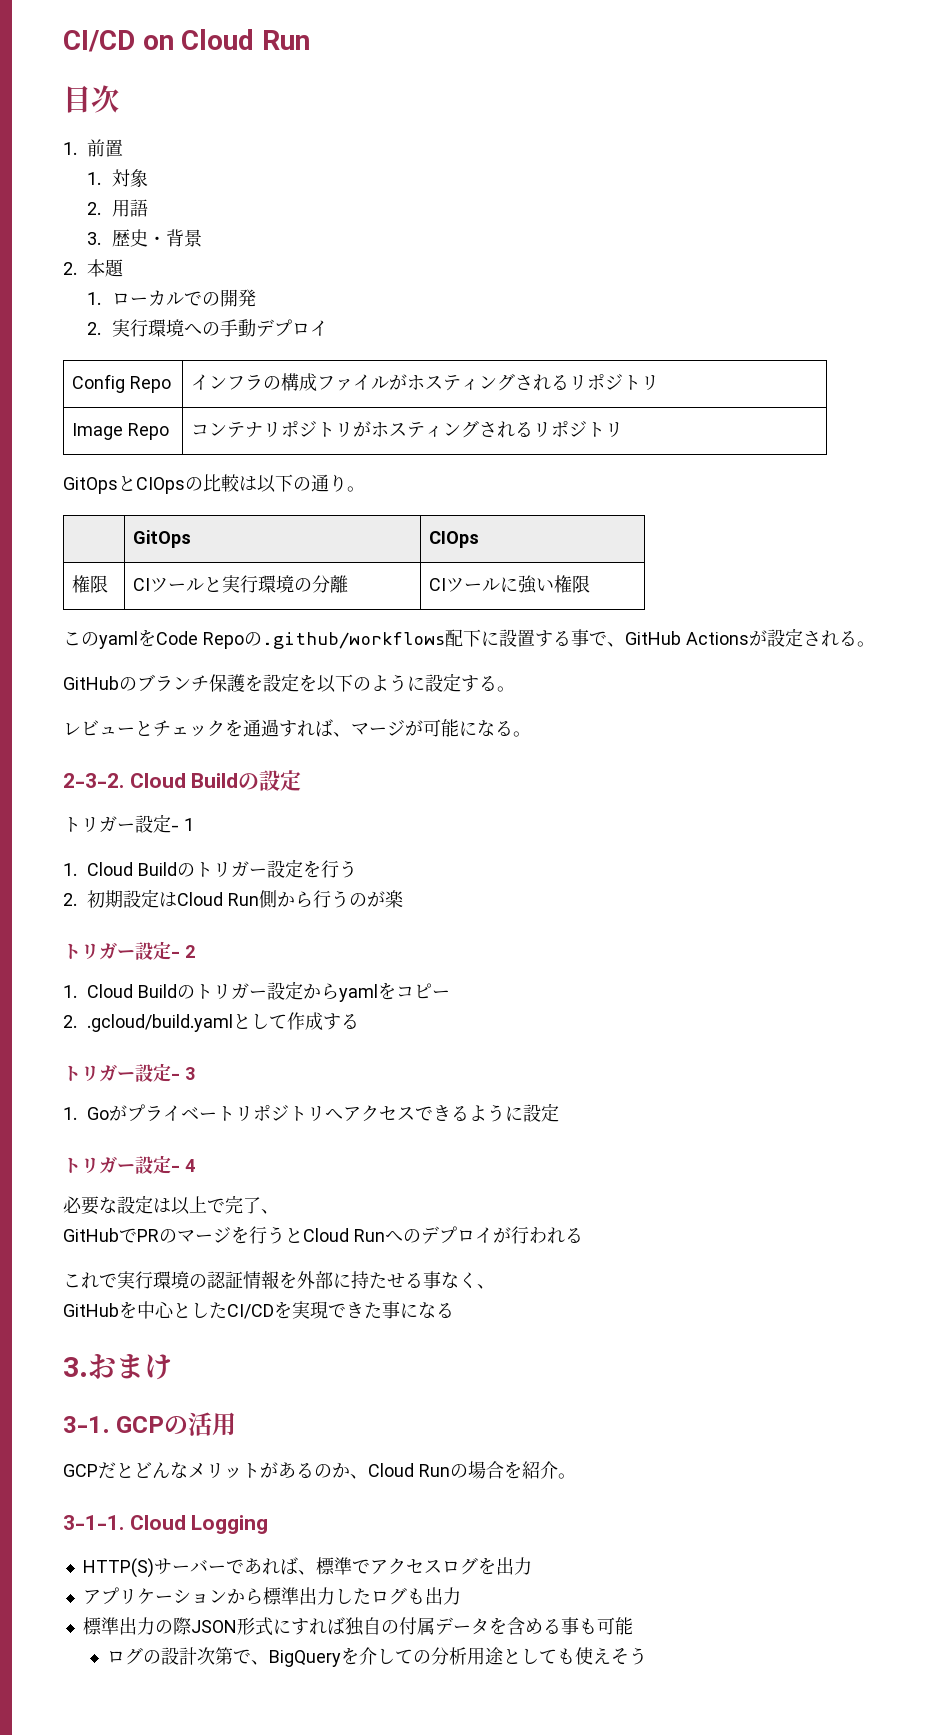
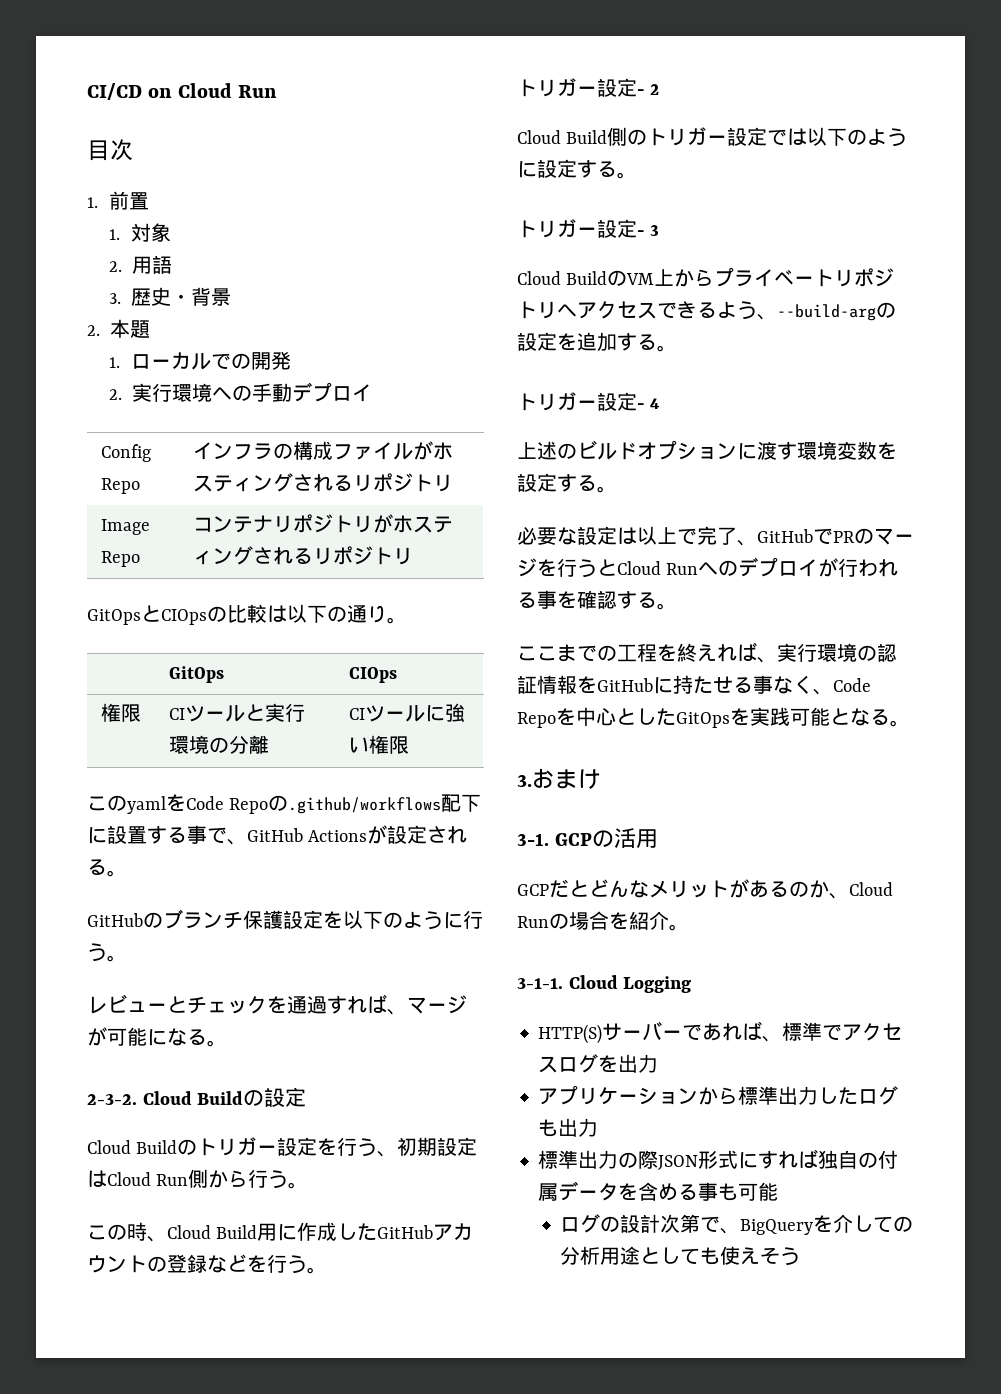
- GitHubのブランチ保護を設定を以下のように設定する。
+ GitHubのブランチ保護設定を以下のように行う。
- トリガー設定- 1
- 1. Cloud Buildのトリガー設定を行う
- 2.初期設定はCloud Run側から行うのが楽
+ Cloud Buildのトリガー設定を行う、初期設定はCloud Run側から行う。
+ この時、Cloud Build用に作成したGitHubアカウントの登録などを行う。
- 1. Cloud Buildのトリガー設定からyamlをコピー
- 2. .gcloud/build.yamlとして作成する
+ Cloud Build側のトリガー設定では以下のように設定する。
- 1. Goがプライベートリポジトリへアクセスできるように設定
+ Cloud BuildのVM上からプライベートリポジトリへアクセスできるよう、--build-argの設定を追加する。
+ 上述のビルドオプションに渡す環境変数を設定する。
- 必要な設定は以上で完了、
- GitHubでPRのマージを行うとCloud Runへのデプロイが行われる
- これで実行環境の認証情報を外部に持たせる事なく、
- GitHubを中心としたCI/CDを実現できた事になる
+ 必要な設定は以上で完了、GitHubでPRのマージを行うとCloud Runへのデプロイが行われる事を確認する。
+ ここまでの工程を終えれば、実行環境の認証情報をGitHubに持たせる事なく、Code Repoを中心としたGitOpsを実践可能となる。

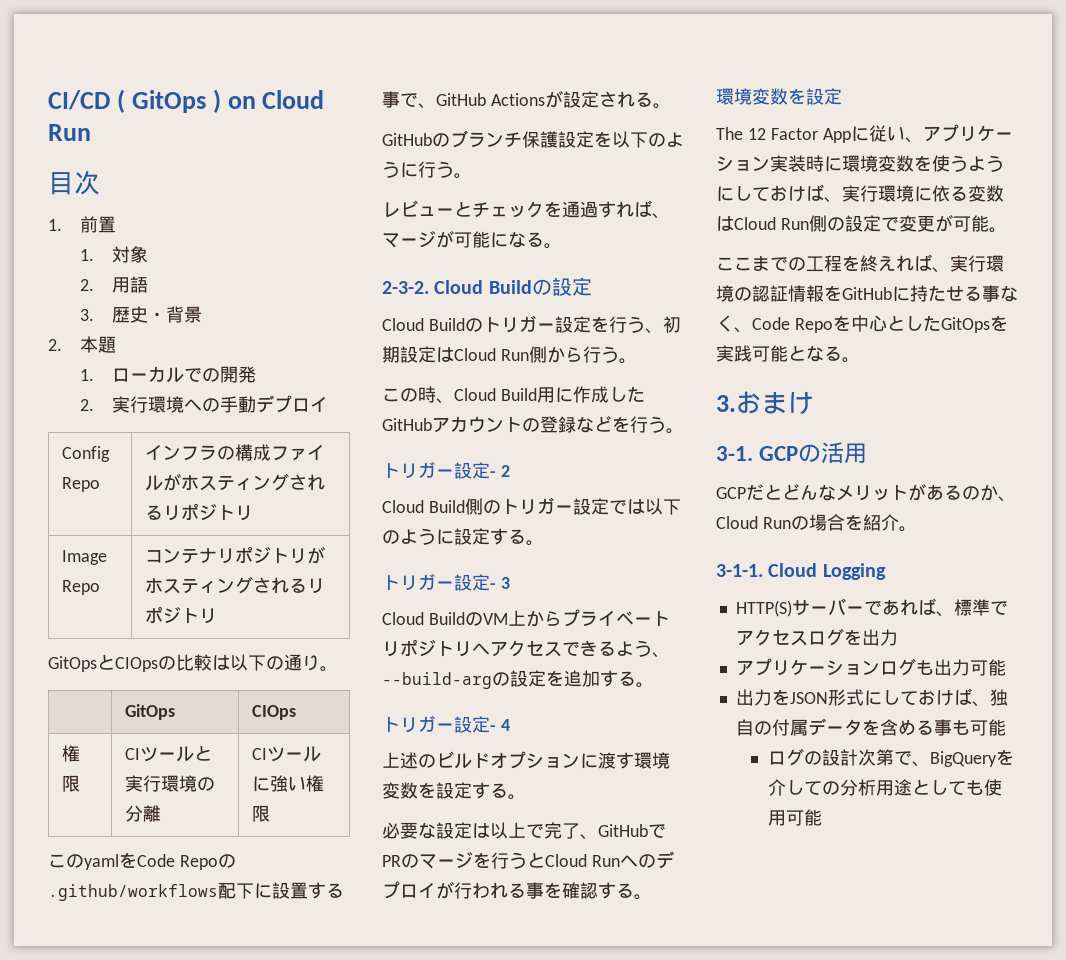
- CI/CD on Cloud Run
+ CI/CD ( GitOps ) on Cloud Run
  必要な設定は以上で完了、GitHubでPRのマージを行うとCloud Runへのデプロイが行われる事を確認する。
+ 環境変数を設定
+ The 12 Factor Appに従い、アプリケーション実装時に環境変数を使うようにしておけば、実行環境に依る変数はCloud Run側の設定で変更が可能。
- アプリケーションから標準出力したログも出力
- 標準出力の際JSON形式にすれば独自の付属データを含める事も可能
+ アプリケーションログも出力可能
+ 出力をJSON形式にしておけば、独自の付属データを含める事も可能
- ログの設計次第で、BigQueryを介しての分析用途としても使えそう
+ ログの設計次第で、BigQueryを介しての分析用途としても使用可能

